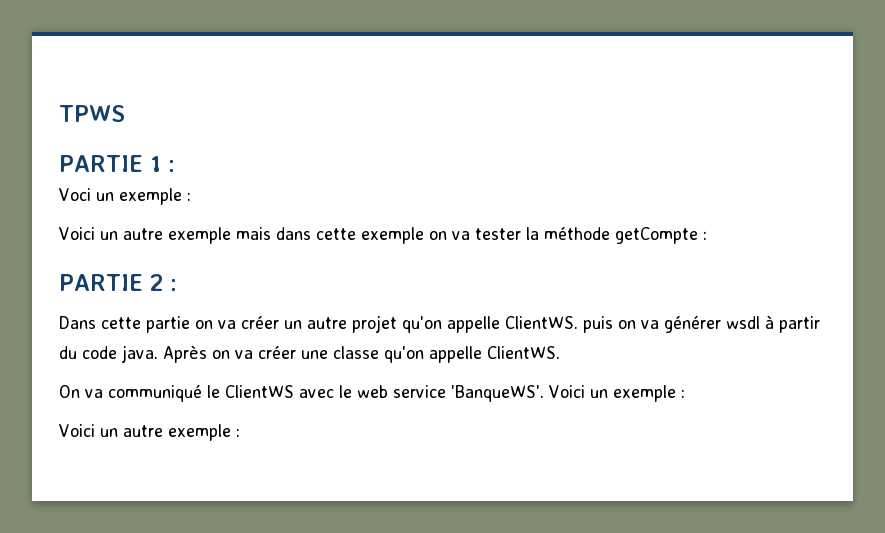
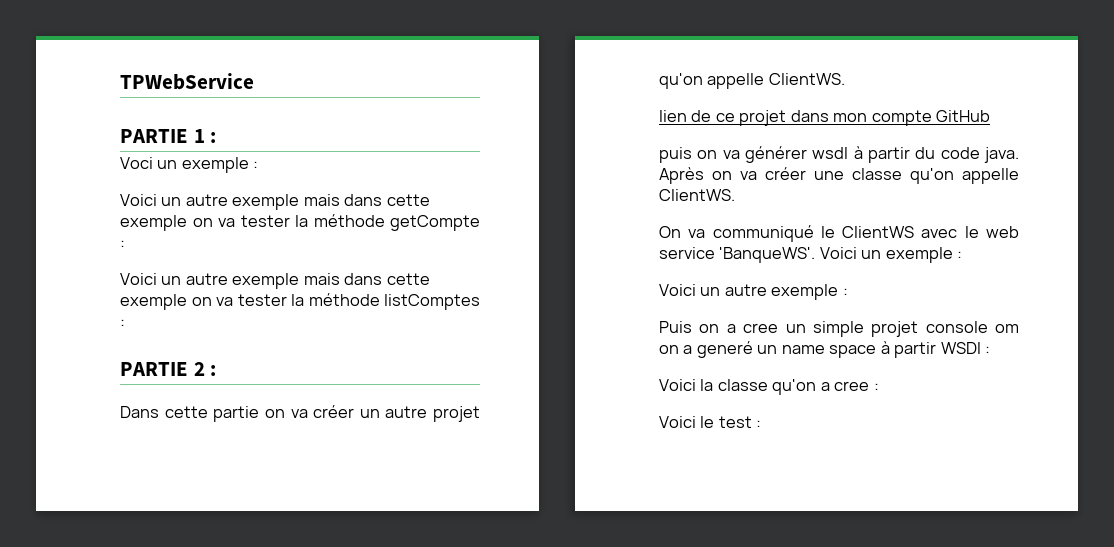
- TPWS
+ TPWebService
+ Voici un autre exemple mais dans cette exemple on va tester la méthode listComptes :
- Dans cette partie on va créer un autre projet qu'on appelle ClientWS. puis on va générer wsdl à partir du code java.
+ Dans cette partie on va créer un autre projet qu'on appelle ClientWS.
+ lien de ce projet dans mon compte GitHub
+ puis on va générer wsdl à partir du code java.
+ Puis on a cree un simple projet console om on a generé un name space à partir WSDl :
+ Voici la classe qu'on a cree :
+ Voici le test :

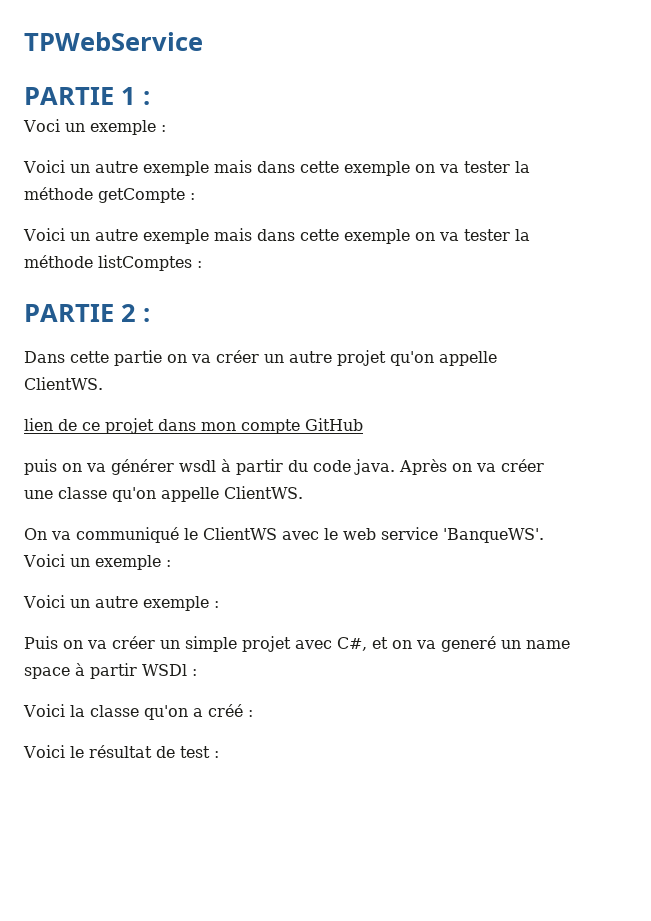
- Puis on a cree un simple projet console om on a generé un name space à partir WSDl :
+ Puis on va créer un simple projet avec C#, et on va generé un name space à partir WSDl :
- Voici la classe qu'on a cree :
+ Voici la classe qu'on a créé :
- Voici le test :
+ Voici le résultat de test :

